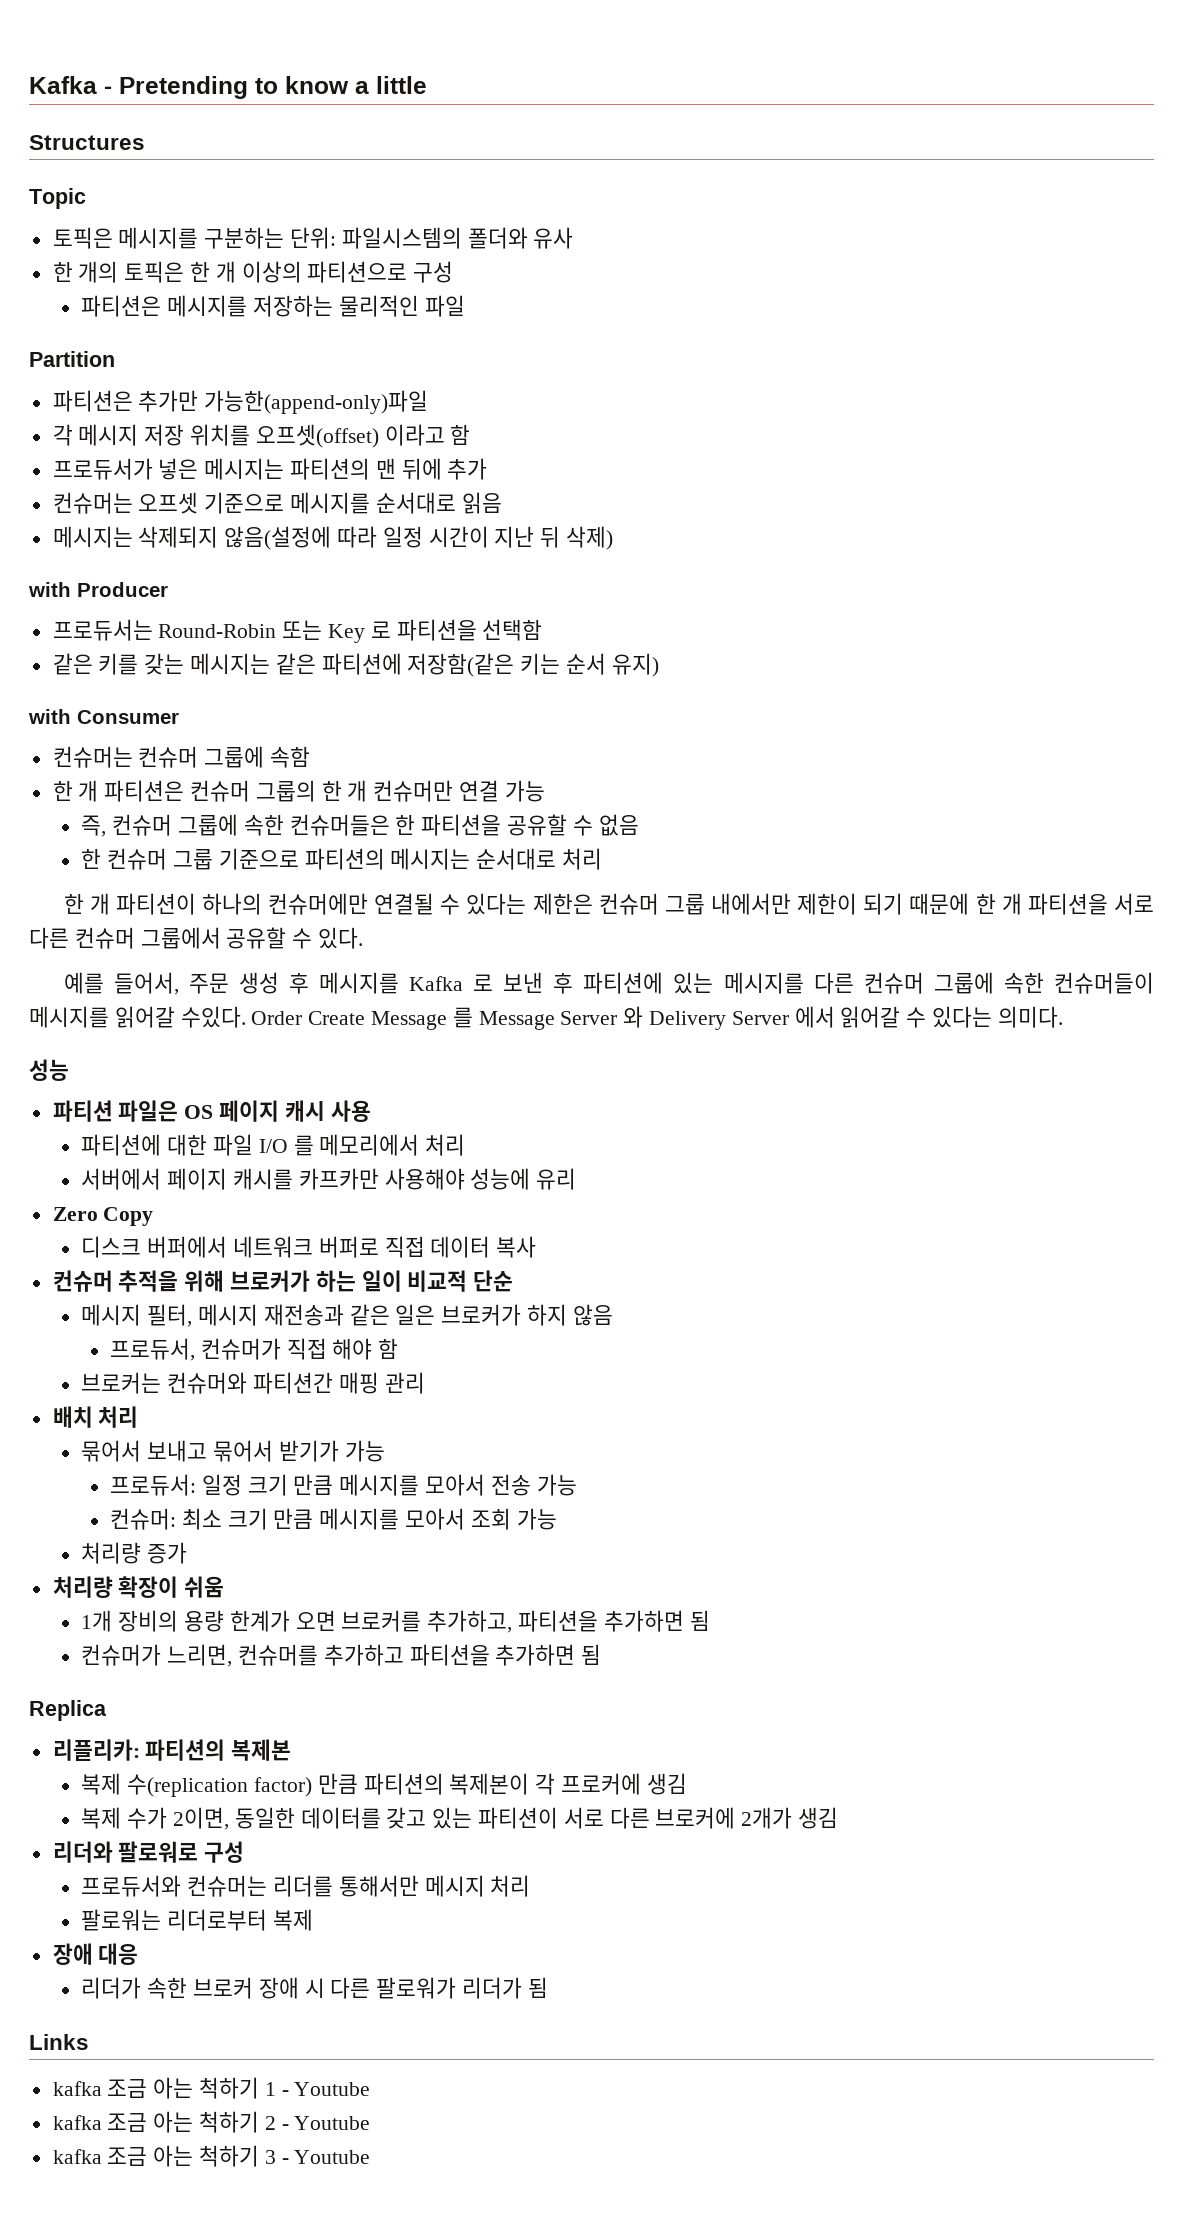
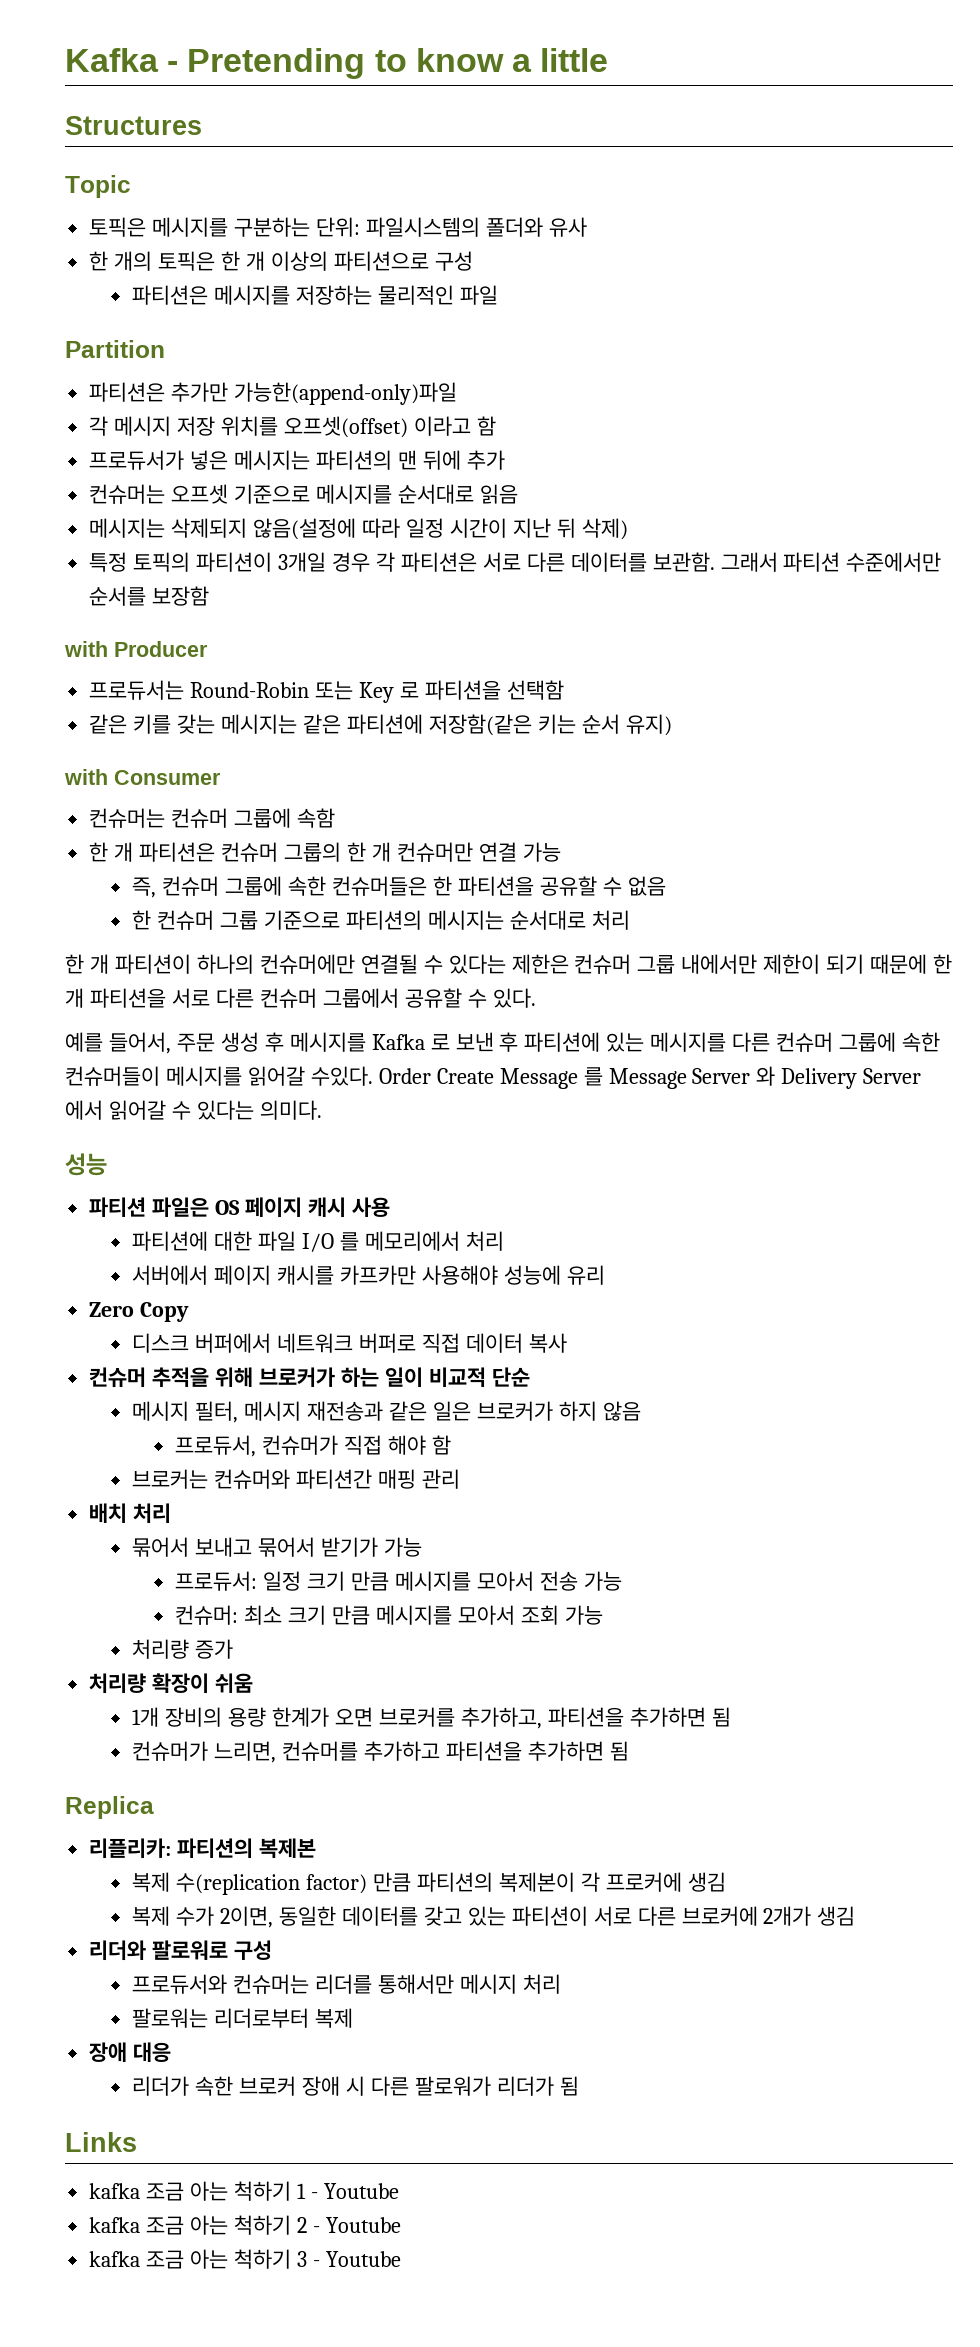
+ 특정 토픽의 파티션이 3개일 경우 각 파티션은 서로 다른 데이터를 보관함. 그래서 파티션 수준에서만 순서를 보장함

